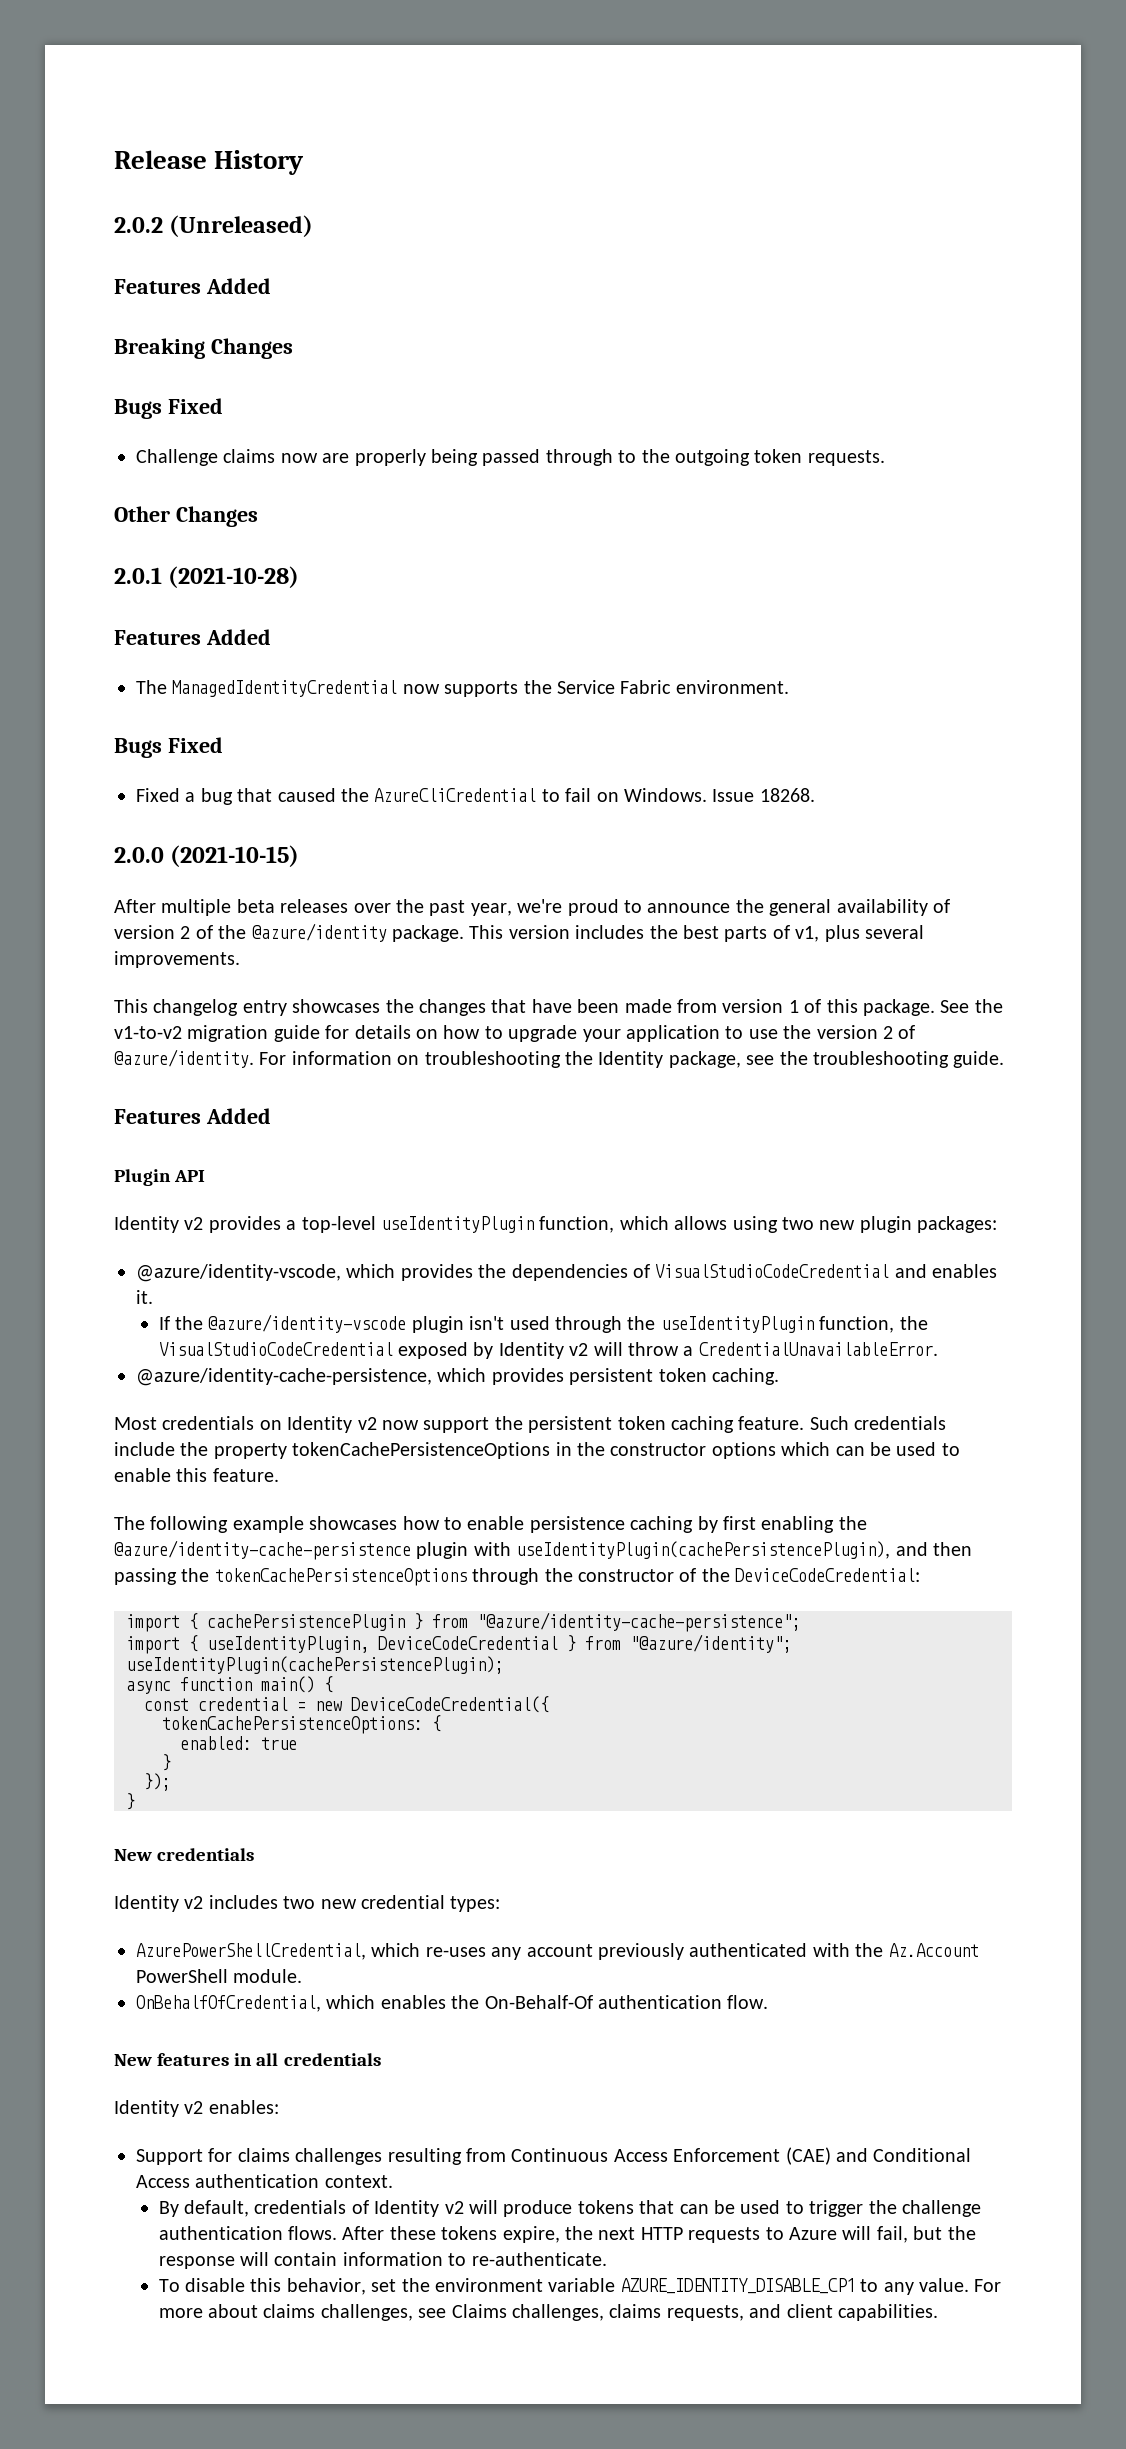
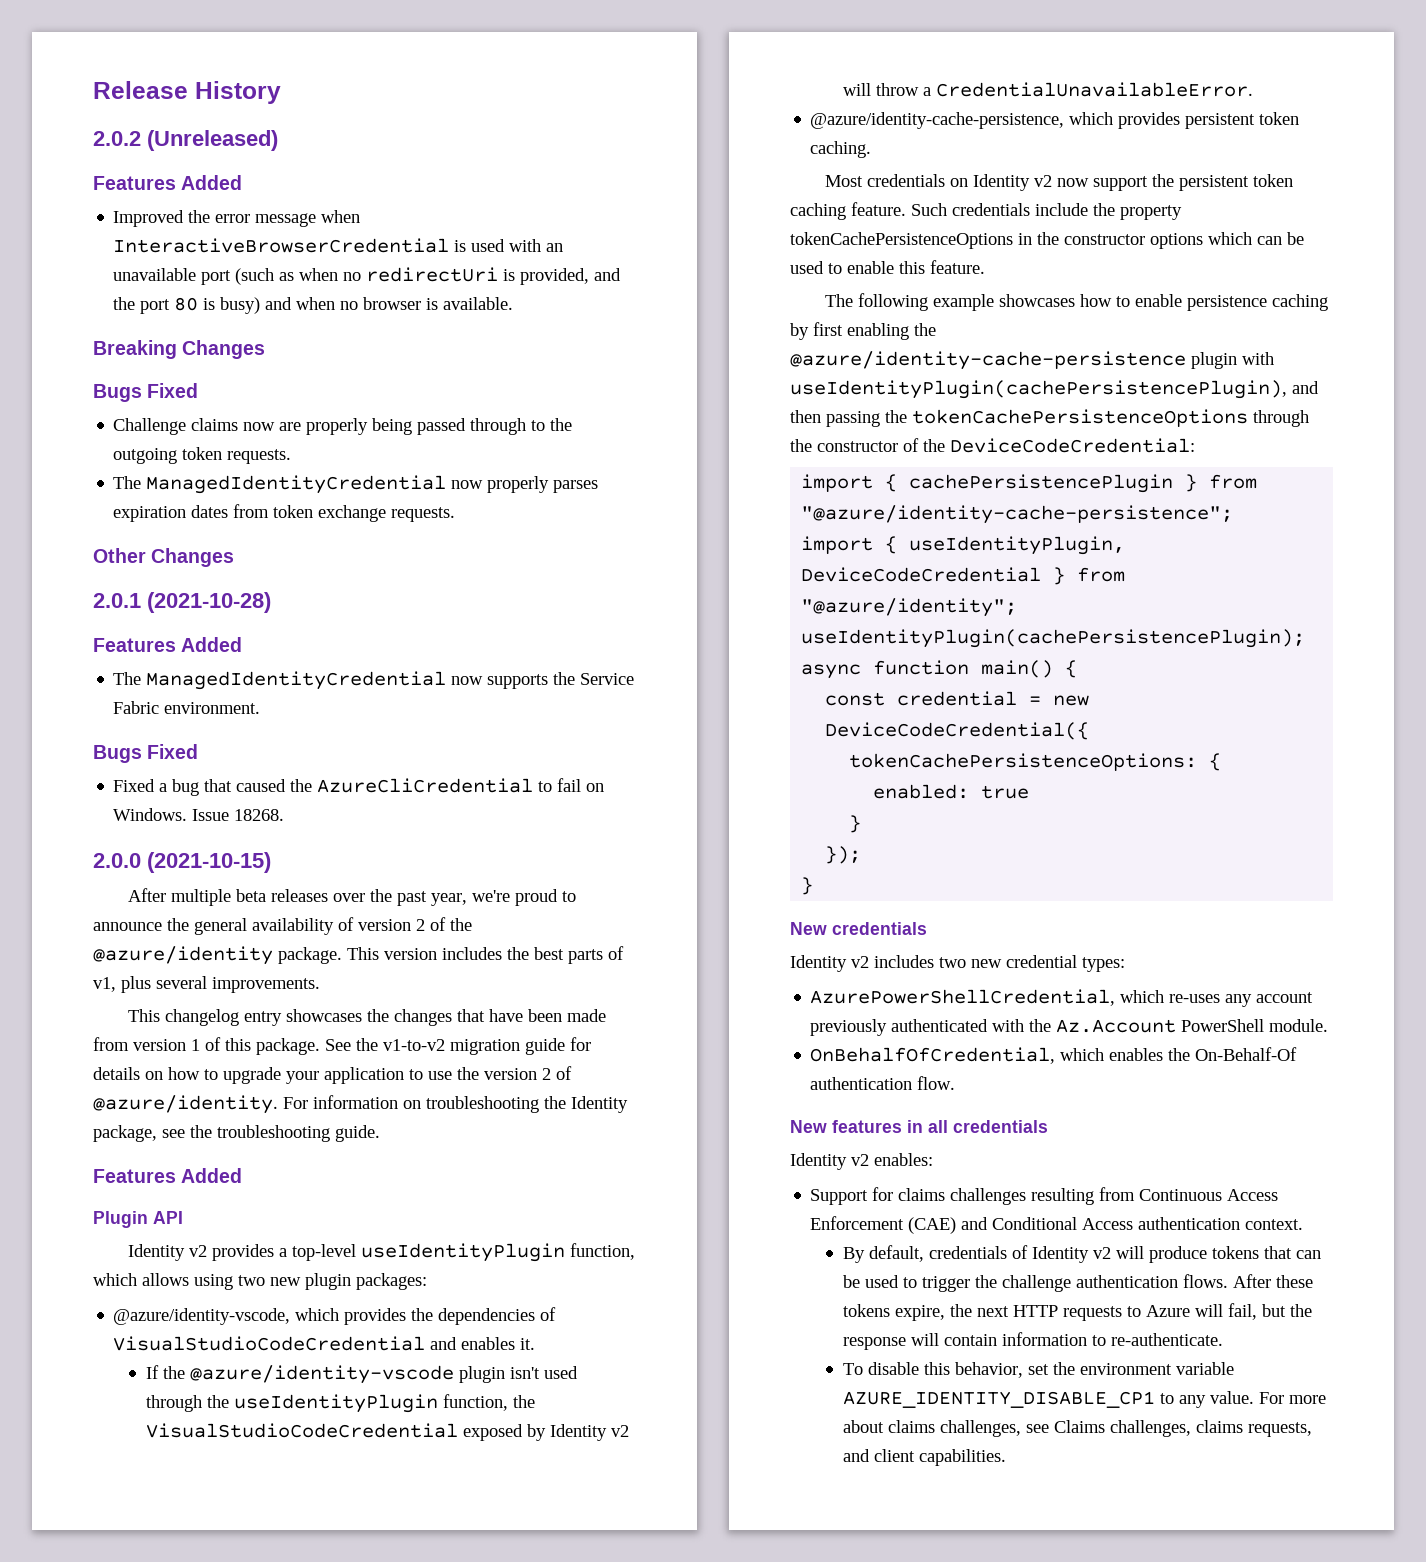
+ Improved the error message when InteractiveBrowserCredential is used with an unavailable port (such as when no redirectUri is provided, and the port 80 is busy) and when no browser is available.
+ The ManagedIdentityCredential now properly parses expiration dates from token exchange requests.

